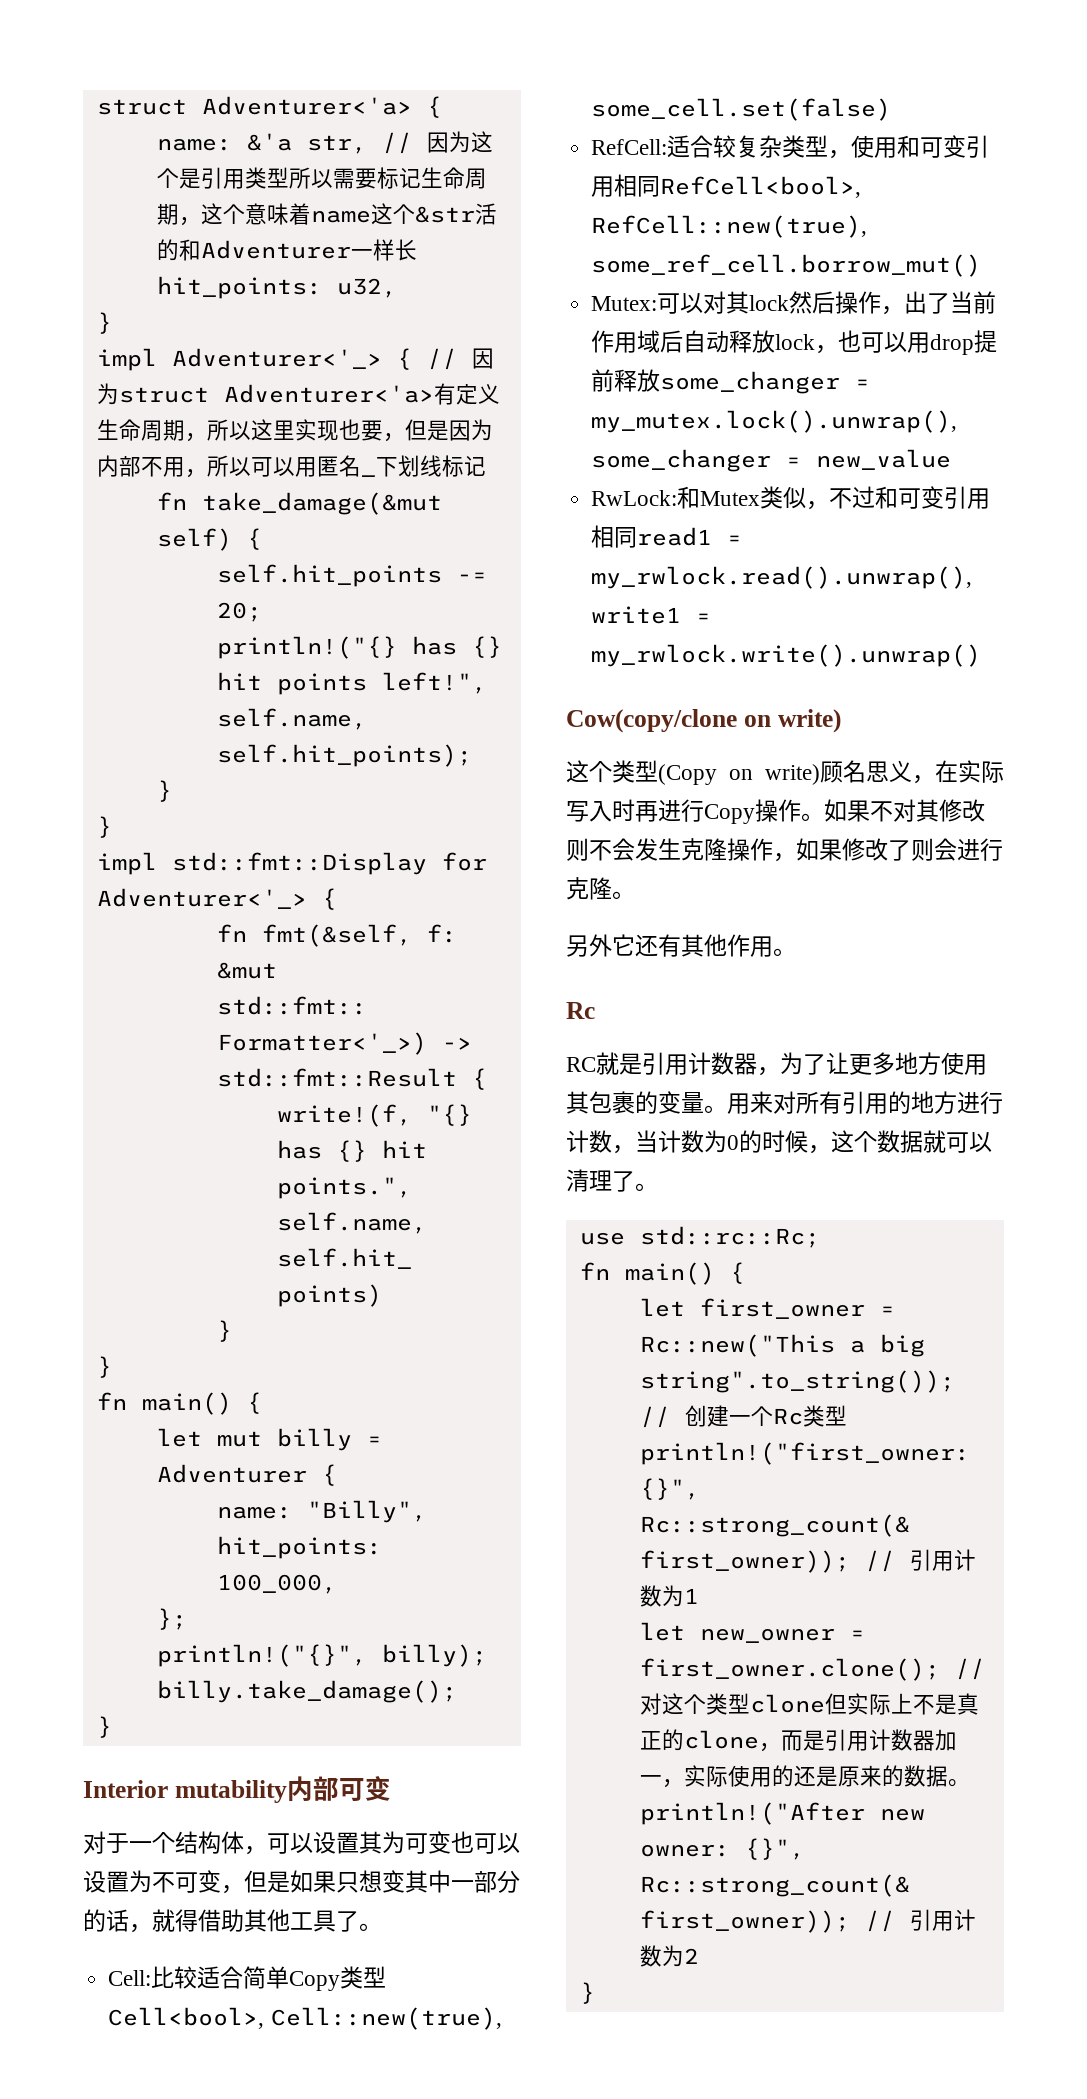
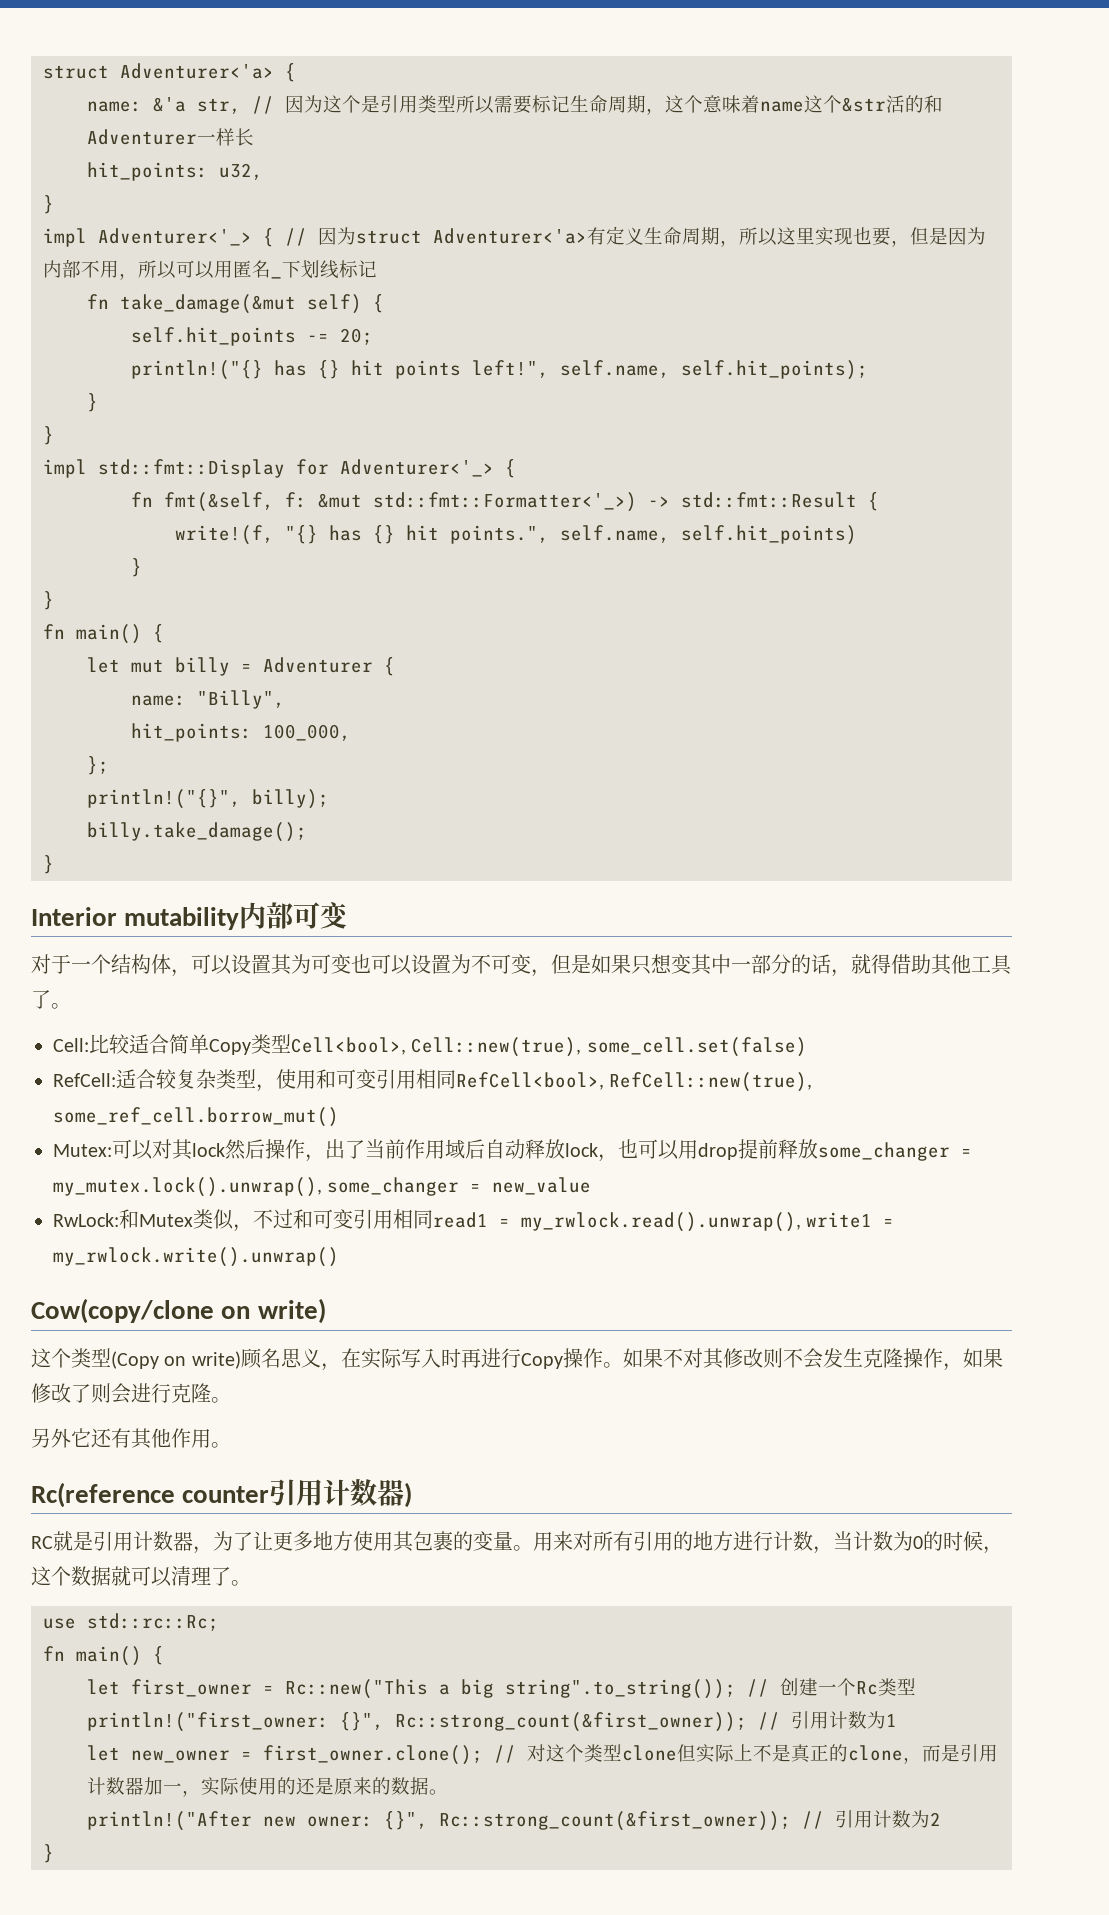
  另外它还有其他作用。
- Rc
+ Rc(reference counter引用计数器)

